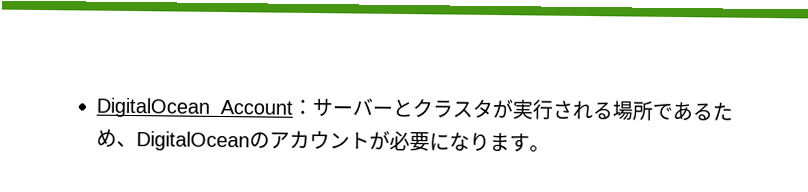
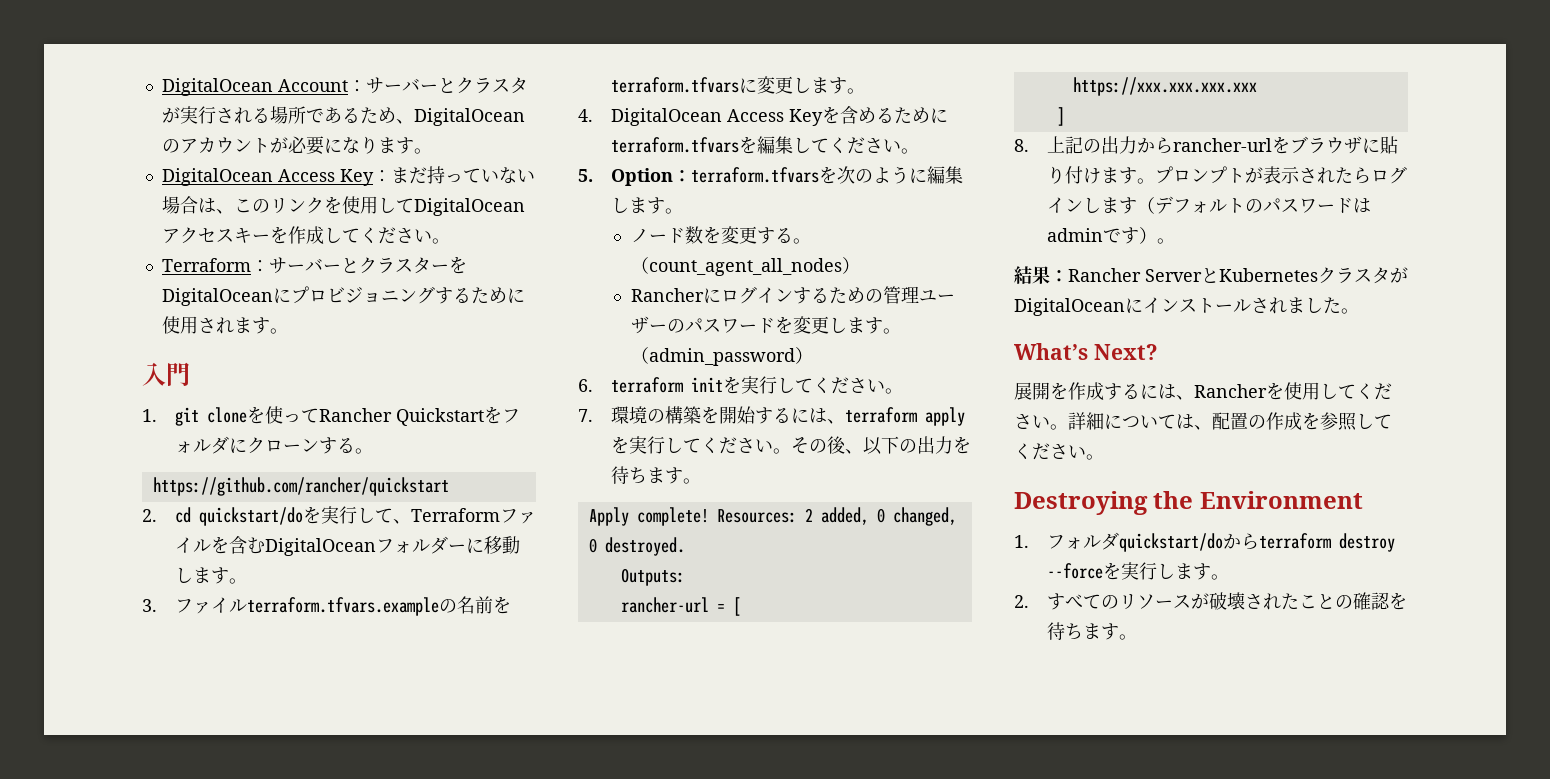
+ DigitalOcean Access Key：まだ持っていない場合は、このリンクを使用してDigitalOceanアクセスキーを作成してください。
+ Terraform：サーバーとクラスターをDigitalOceanにプロビジョニングするために使用されます。
+ 入門
+ 1. git cloneを使ってRancher Quickstartをフォルダにクローンする。
+ https://github.com/rancher/quickstart
+ 2. cd quickstart/doを実行して、Terraformファイルを含むDigitalOceanフォルダーに移動します。
+ 3.ファイルterraform.tfvars.exampleの名前をterraform.tfvarsに変更します。
+ 4. DigitalOcean Access Keyを含めるためにterraform.tfvarsを編集してください。
+ 5. Option：terraform.tfvarsを次のように編集します。
+ ノード数を変更する。（count_agent_all_nodes）
+ Rancherにログインするための管理ユーザーのパスワードを変更します。（admin_password）
+ 6. terraform initを実行してください。
+ 7.環境の構築を開始するには、terraform applyを実行してください。その後、以下の出力を待ちます。
+ Apply complete! Resources: 2 added, 0 changed, 0 destroyed.
+ Outputs:
+ rancher-url = [
+ https://xxx.xxx.xxx.xxx
+ ]
+ 8.上記の出力からrancher-urlをブラウザに貼り付けます。プロンプトが表示されたらログインします（デフォルトのパスワードはadminです）。
+ 結果：Rancher ServerとKubernetesクラスタがDigitalOceanにインストールされました。
+ What’s Next?
+ 展開を作成するには、Rancherを使用してください。詳細については、配置の作成を参照してください。
+ Destroying the Environment
+ 1.フォルダquickstart/doからterraform destroy --forceを実行します。
+ 2.すべてのリソースが破壊されたことの確認を待ちます。

